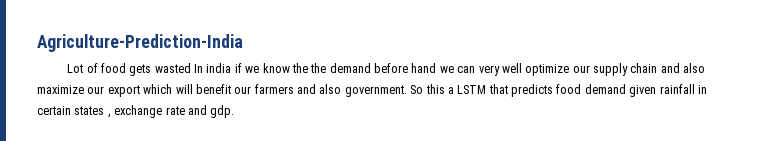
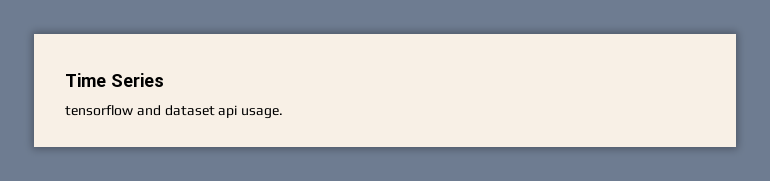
- Agriculture-Prediction-India
- Lot of food gets wasted In india if we know the the demand before hand we can very well optimize our supply chain and also maximize our export which will benefit our farmers and also government. So this a LSTM that predicts food demand given rainfall in certain states , exchange rate and gdp.
+ Time Series
+ tensorflow and dataset api usage.

